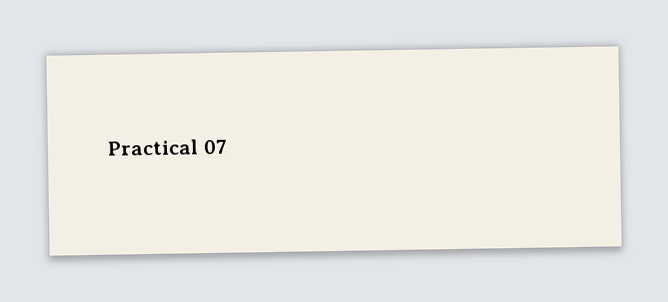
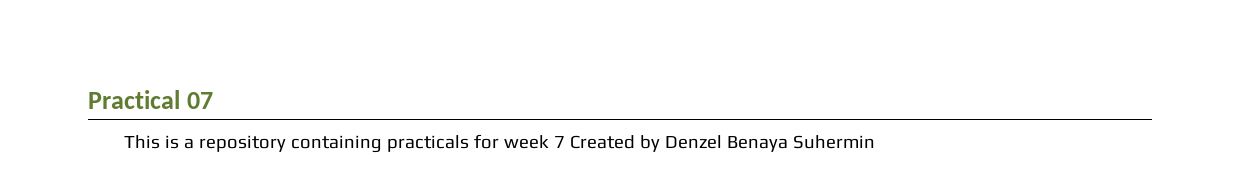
+ This is a repository containing practicals for week 7 Created by Denzel Benaya Suhermin

